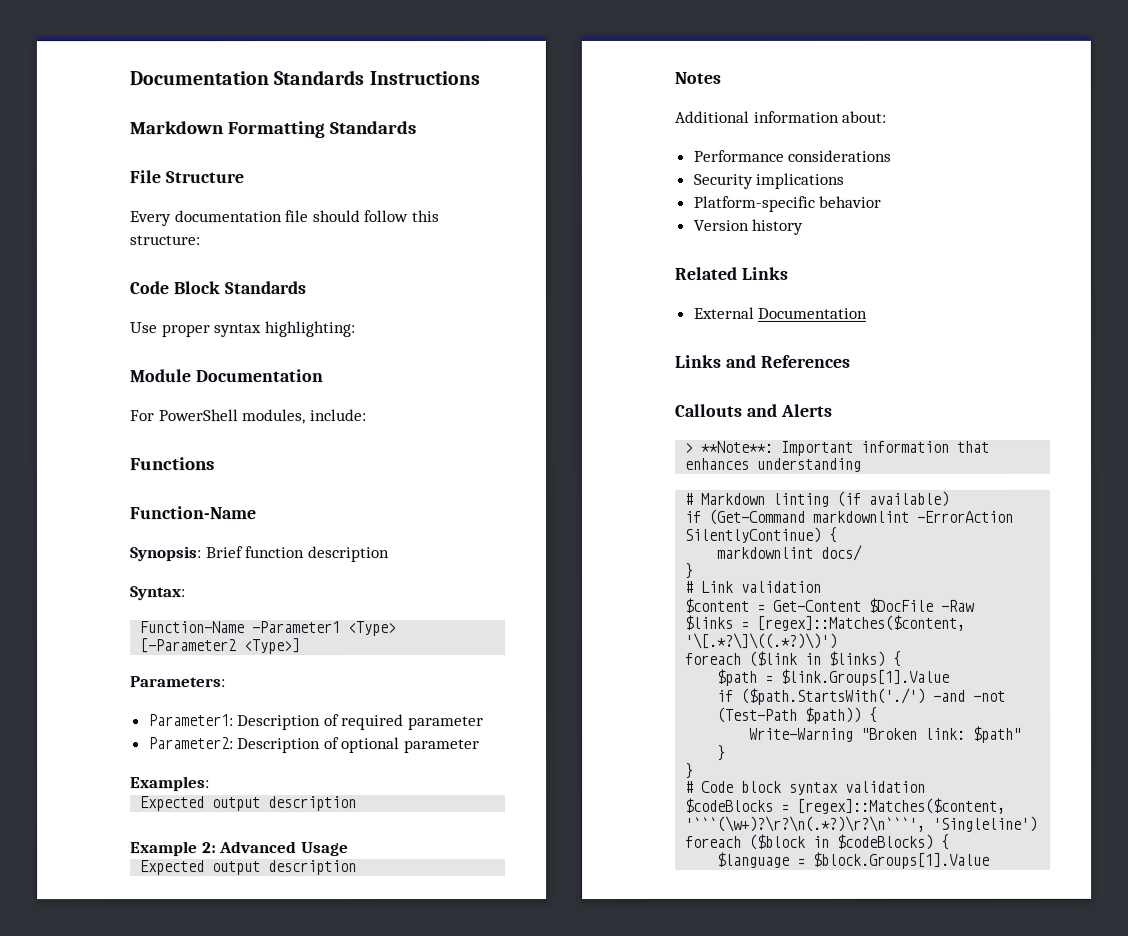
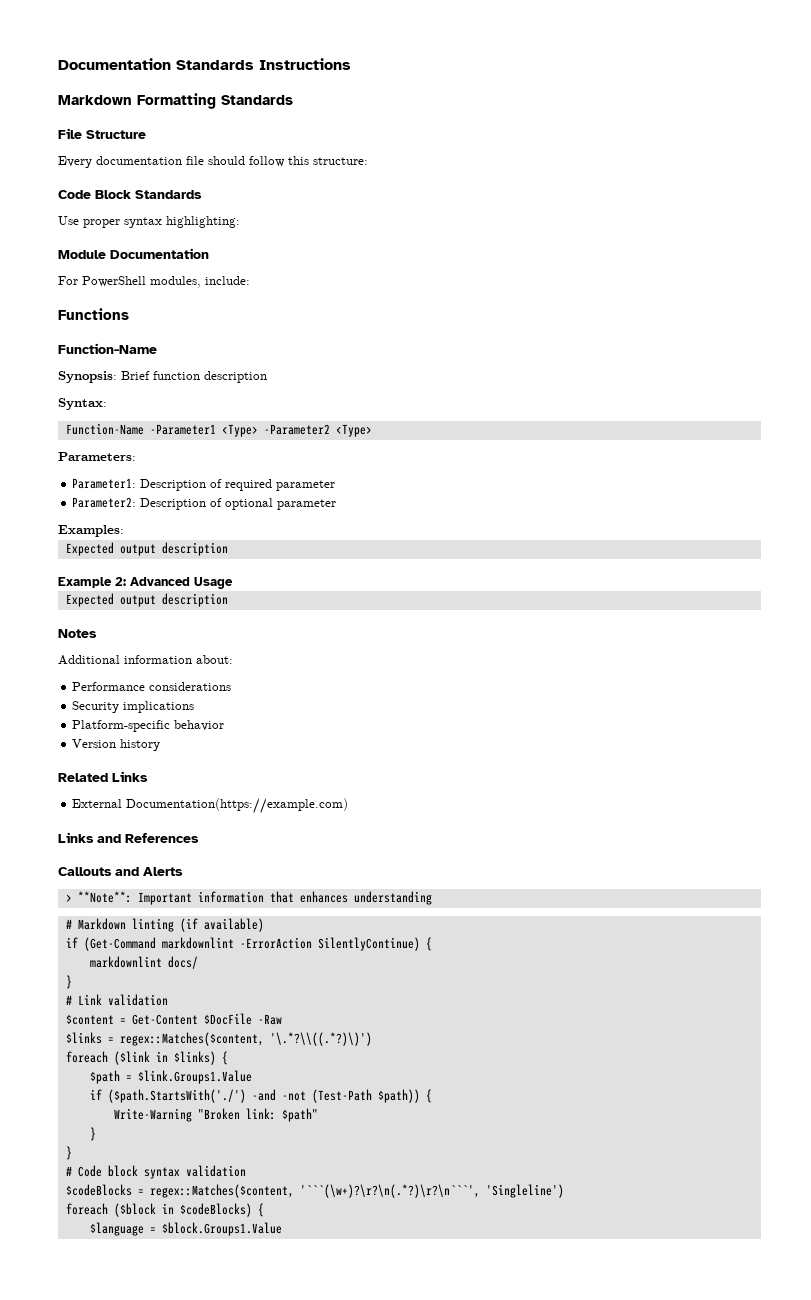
- Function-Name -Parameter1 <Type> [-Parameter2 <Type>]
+ Function-Name -Parameter1 <Type> -Parameter2 <Type>
- External Documentation
+ External Documentation(https://example.com)
- $links = [regex]::Matches($content, '\[.*?\]\((.*?)\)')
+ $links = regex::Matches($content, '\.*?\\((.*?)\)')
- $path = $link.Groups[1].Value
+ $path = $link.Groups1.Value
- $codeBlocks = [regex]::Matches($content, '```(\w+)?\r?\n(.*?)\r?\n```', 'Singleline')
+ $codeBlocks = regex::Matches($content, '```(\w+)?\r?\n(.*?)\r?\n```', 'Singleline')
- $language = $block.Groups[1].Value
+ $language = $block.Groups1.Value

